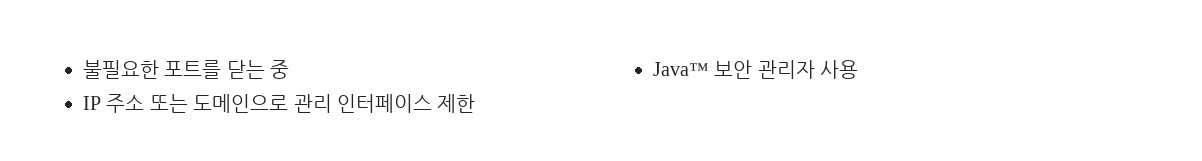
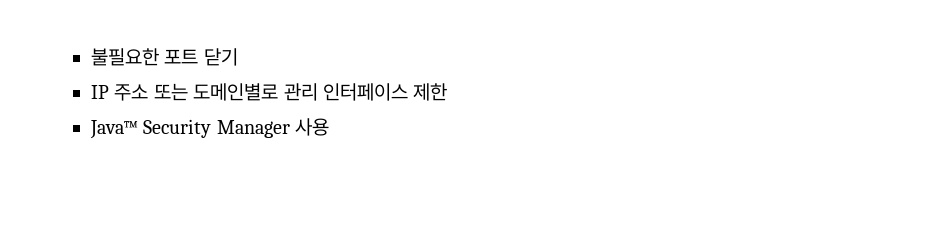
- 불필요한 포트를 닫는 중
+ 불필요한 포트 닫기
- IP 주소 또는 도메인으로 관리 인터페이스 제한
+ IP 주소 또는 도메인별로 관리 인터페이스 제한
- Java™ 보안 관리자 사용
+ Java™ Security Manager 사용

